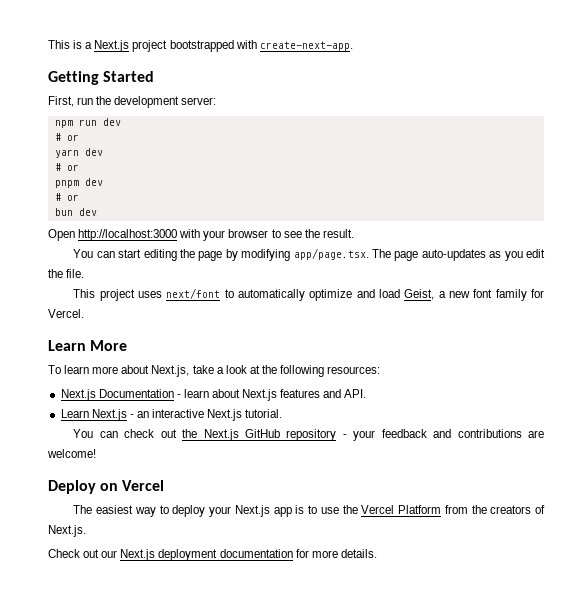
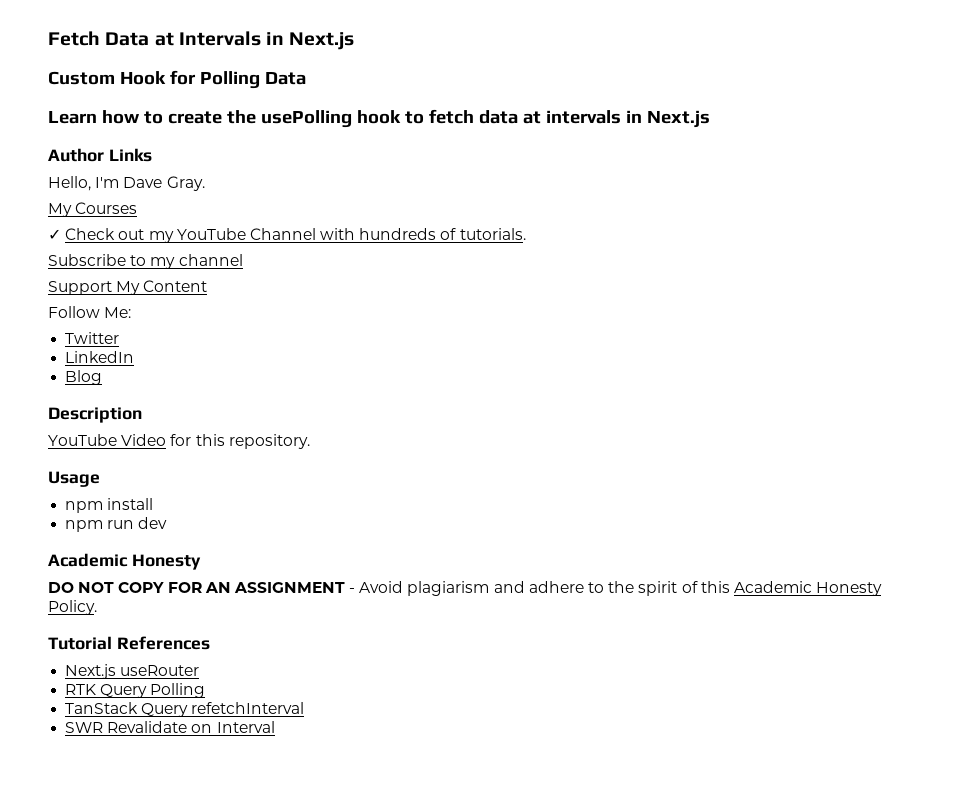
- This is a Next.js project bootstrapped with create-next-app.
- Getting Started
- First, run the development server:
+ Fetch Data at Intervals in Next.js
+ Custom Hook for Polling Data
+ Learn how to create the usePolling hook to fetch data at intervals in Next.js
+ Author Links
+ Hello, I'm Dave Gray.
+ My Courses
+ ✓ Check out my YouTube Channel with hundreds of tutorials.
+ Subscribe to my channel
+ Support My Content
+ Follow Me:
+ Twitter
+ LinkedIn
+ Blog
+ Description
+ YouTube Video for this repository.
+ Usage
+ npm install
  npm run dev
- # or
- yarn dev
- # or
- pnpm dev
- # or
- bun dev
- Open http://localhost:3000 with your browser to see the result.
- You can start editing the page by modifying app/page.tsx. The page auto-updates as you edit the file.
- This project uses next/font to automatically optimize and load Geist, a new font family for Vercel.
- Learn More
- To learn more about Next.js, take a look at the following resources:
- Next.js Documentation - learn about Next.js features and API.
- Learn Next.js - an interactive Next.js tutorial.
- You can check out the Next.js GitHub repository - your feedback and contributions are welcome!
- Deploy on Vercel
- The easiest way to deploy your Next.js app is to use the Vercel Platform from the creators of Next.js.
- Check out our Next.js deployment documentation for more details.
+ Academic Honesty
+ DO NOT COPY FOR AN ASSIGNMENT - Avoid plagiarism and adhere to the spirit of this Academic Honesty Policy.
+ Tutorial References
+ Next.js useRouter
+ RTK Query Polling
+ TanStack Query refetchInterval
+ SWR Revalidate on Interval

